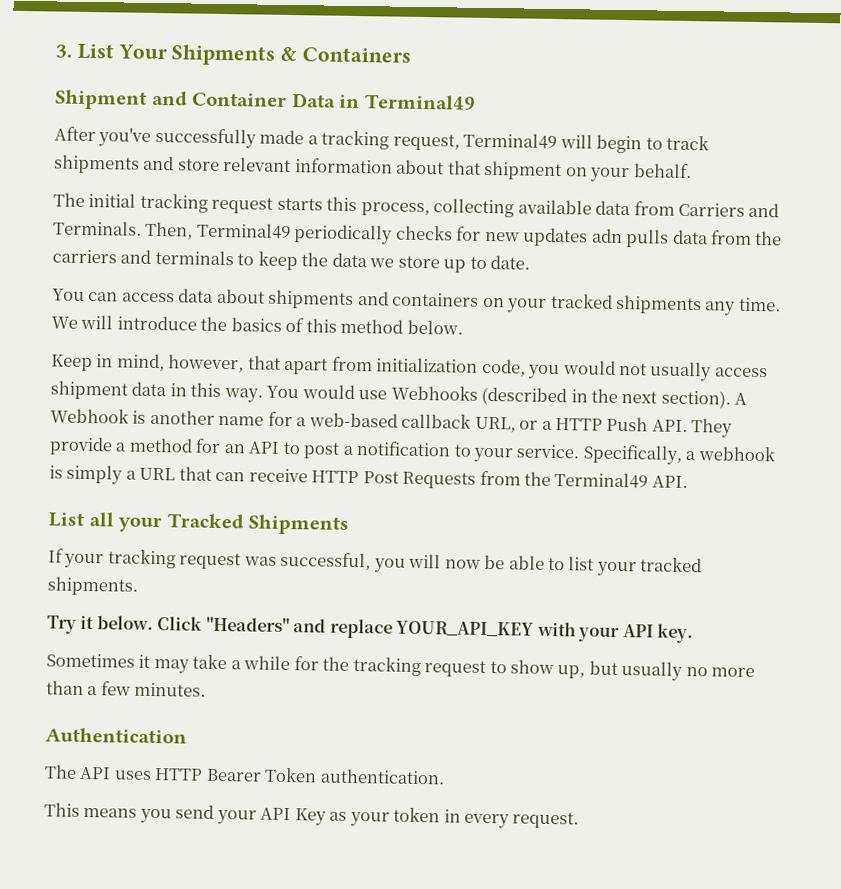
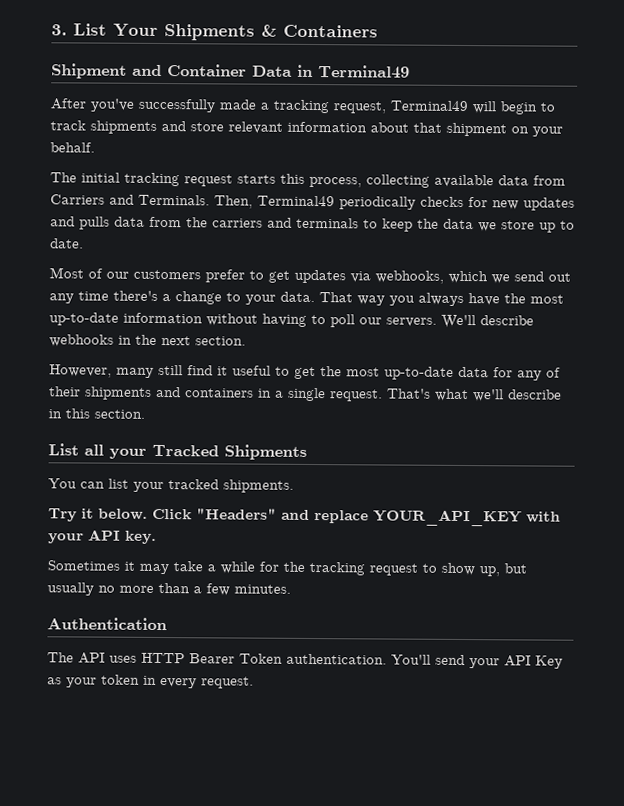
- Then, Terminal49 periodically checks for new updates adn pulls data from the carriers and terminals to keep the data we store up to date.
+ Then, Terminal49 periodically checks for new updates and pulls data from the carriers and terminals to keep the data we store up to date.
- You can access data about shipments and containers on your tracked shipments any time. We will introduce the basics of this method below.
- Keep in mind, however, that apart from initialization code, you would not usually access shipment data in this way. You would use Webhooks (described in the next section). A Webhook is another name for a web-based callback URL, or a HTTP Push API. They provide a method for an API to post a notification to your service. Specifically, a webhook is simply a URL that can receive HTTP Post Requests from the Terminal49 API.
+ Most of our customers prefer to get updates via webhooks, which we send out any time there's a change to your data. That way you always have the most up-to-date information without having to poll our servers. We'll describe webhooks in the next section.
+ However, many still find it useful to get the most up-to-date data for any of their shipments and containers in a single request. That's what we'll describe in this section.
- If your tracking request was successful, you will now be able to list your tracked shipments.
+ You can list your tracked shipments.
- The API uses HTTP Bearer Token authentication.
- This means you send your API Key as your token in every request.
+ The API uses HTTP Bearer Token authentication. You'll send your API Key as your token in every request.

